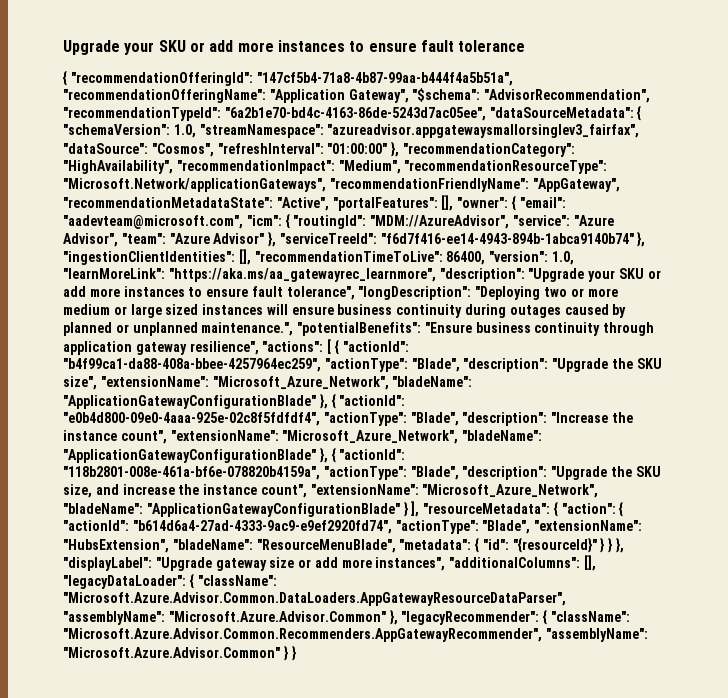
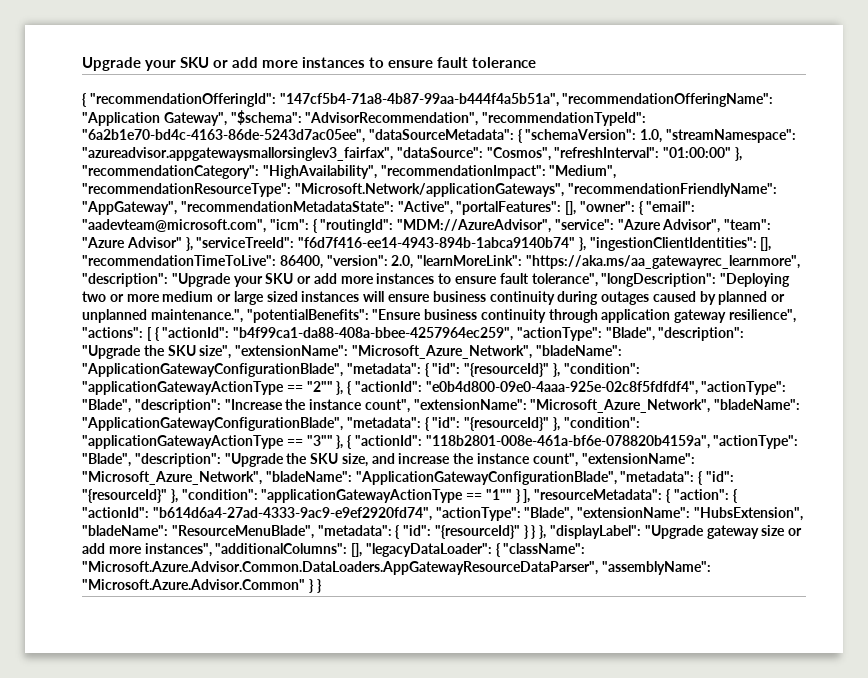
- 1.0, "learnMoreLink":
+ 2.0, "learnMoreLink":
- "Upgrade the SKU size", "extensionName": "Microsoft_Azure_Network", "bladeName": "ApplicationGatewayConfigurationBlade" }, { "actionId":
+ "Upgrade the SKU size", "extensionName": "Microsoft_Azure_Network", "bladeName": "ApplicationGatewayConfigurationBlade", "metadata": { "id": "{resourceId}" }, "condition": "applicationGatewayActionType == "2"" }, { "actionId":
- "Increase the instance count", "extensionName": "Microsoft_Azure_Network", "bladeName": "ApplicationGatewayConfigurationBlade" }, { "actionId":
+ "Increase the instance count", "extensionName": "Microsoft_Azure_Network", "bladeName": "ApplicationGatewayConfigurationBlade", "metadata": { "id": "{resourceId}" }, "condition": "applicationGatewayActionType == "3"" }, { "actionId":
- "ApplicationGatewayConfigurationBlade" } ], "resourceMetadata":
+ "ApplicationGatewayConfigurationBlade", "metadata": { "id": "{resourceId}" }, "condition": "applicationGatewayActionType == "1"" } ], "resourceMetadata":
- "Microsoft.Azure.Advisor.Common" }, "legacyRecommender": { "className": "Microsoft.Azure.Advisor.Common.Recommenders.AppGatewayRecommender", "assemblyName": "Microsoft.Azure.Advisor.Common" } }
+ "Microsoft.Azure.Advisor.Common" } }

